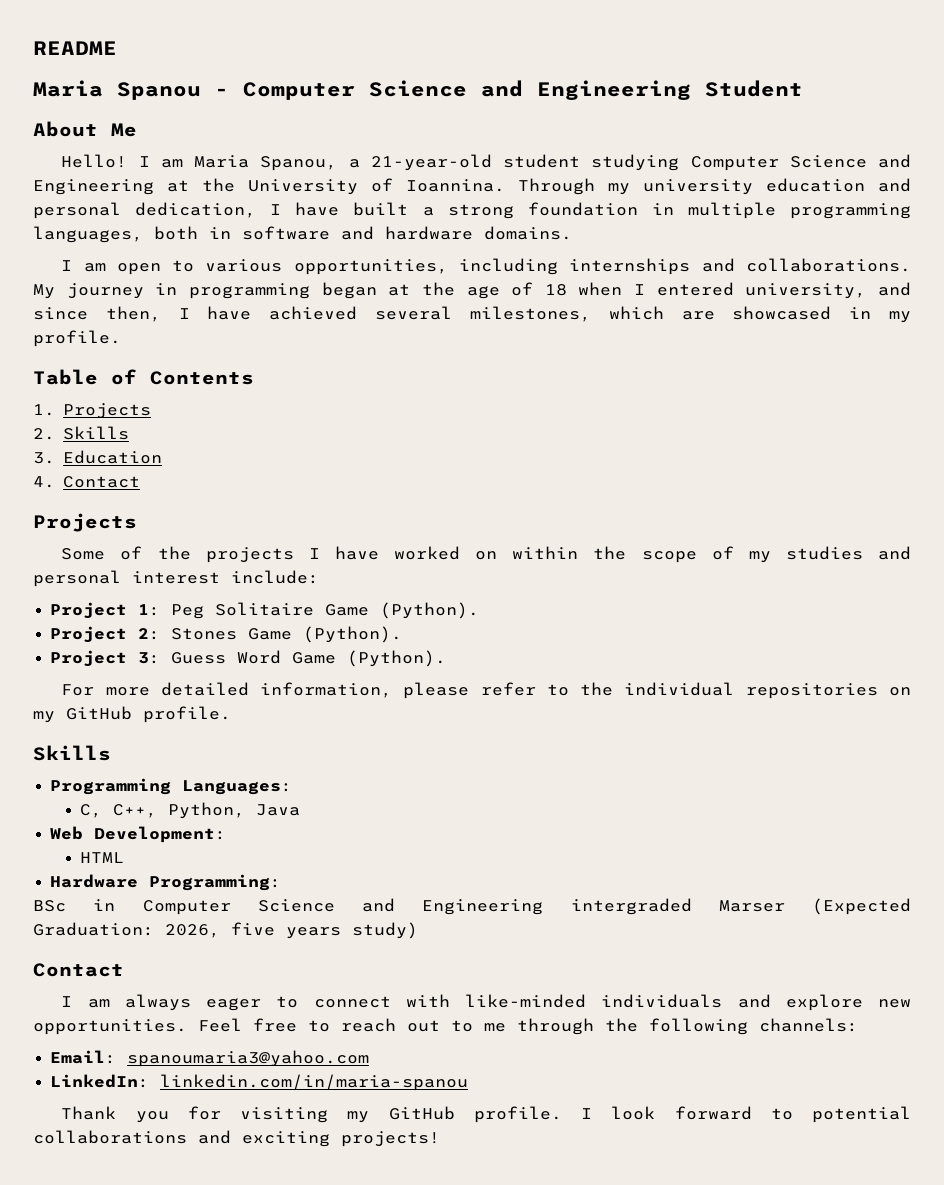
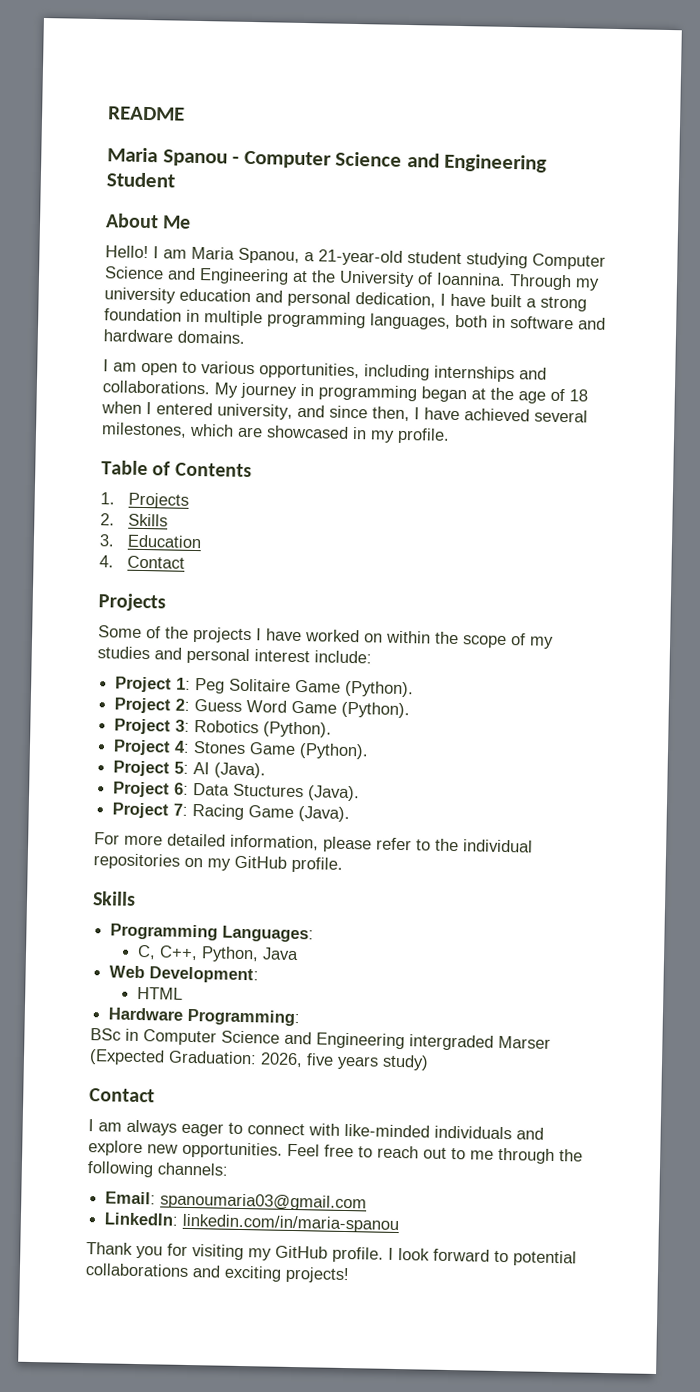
- Project 2: Stones Game (Python).
- Project 3: Guess Word Game (Python).
+ Project 2: Guess Word Game (Python).
+ Project 3: Robotics (Python).
+ Project 4: Stones Game (Python).
+ Project 5: AI (Java).
+ Project 6: Data Stuctures (Java).
+ Project 7: Racing Game (Java).
- Email: spanoumaria3@yahoo.com
+ Email: spanoumaria03@gmail.com

